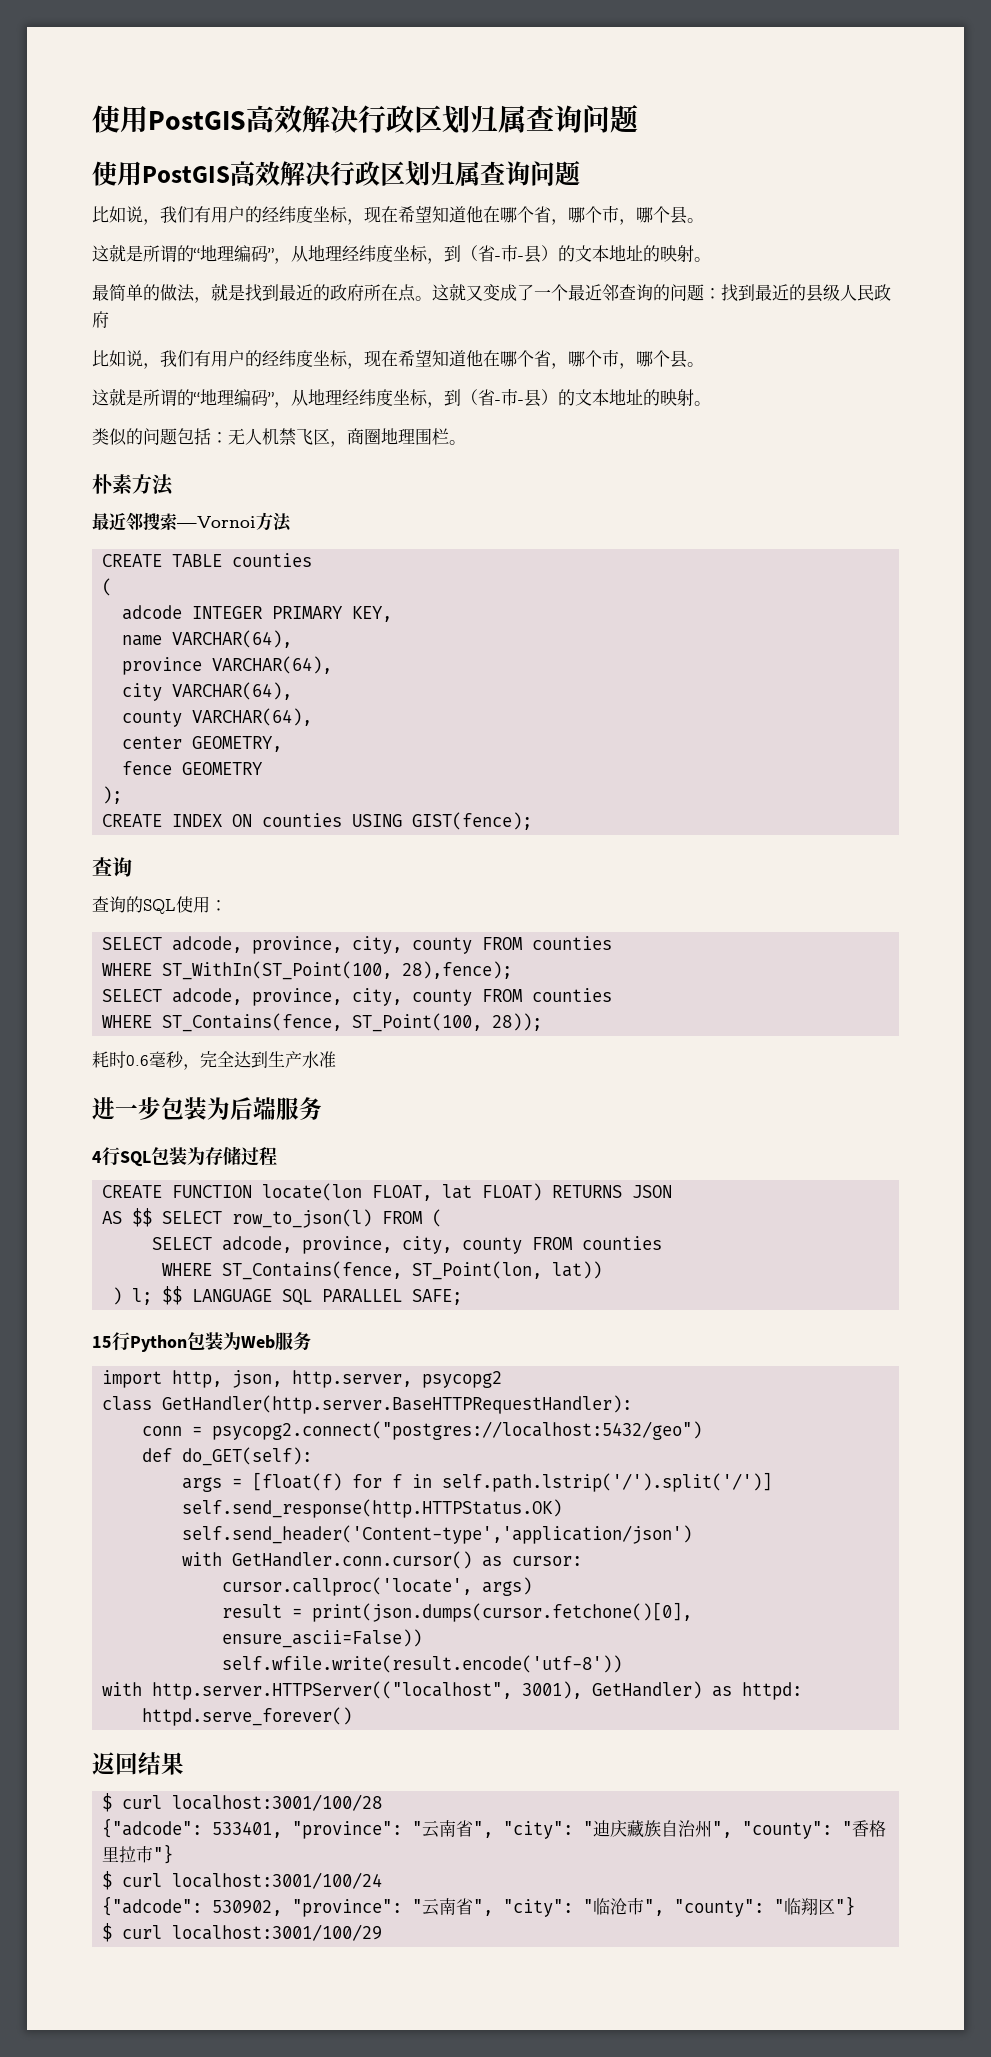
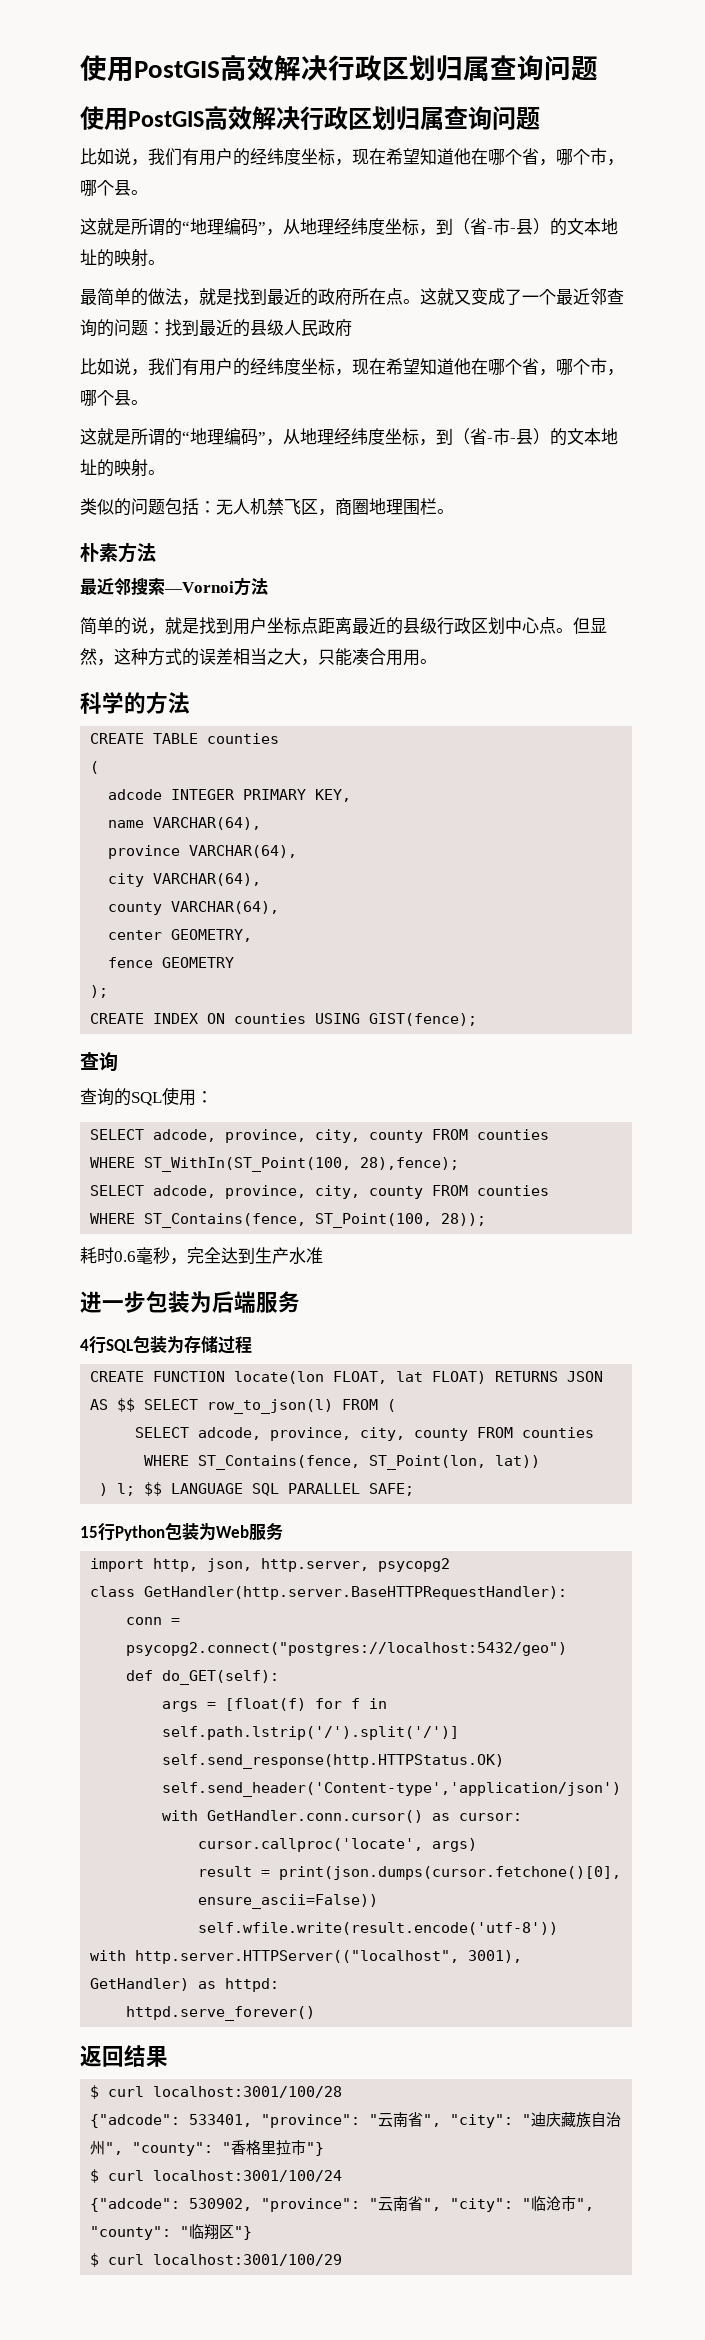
+ 简单的说，就是找到用户坐标点距离最近的县级行政区划中心点。但显然，这种方式的误差相当之大，只能凑合用用。
+ 科学的方法

